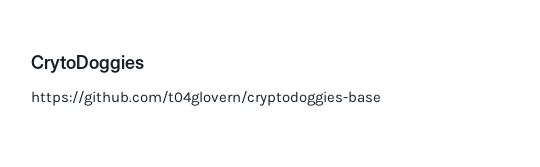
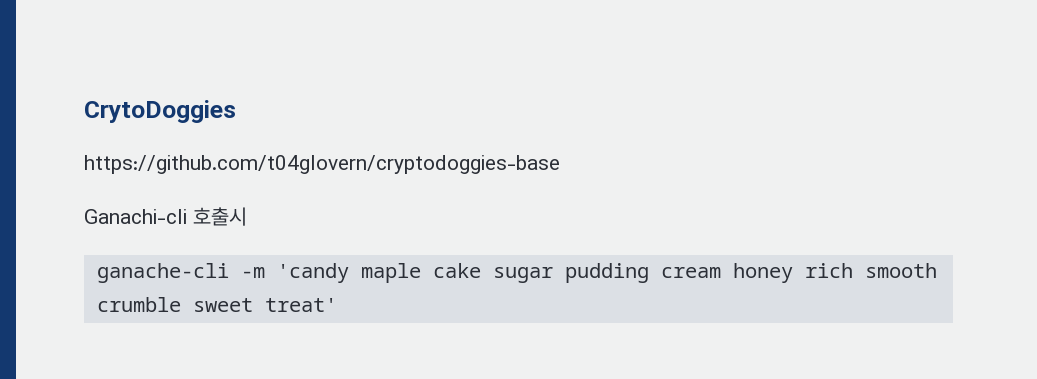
+ Ganachi-cli 호출시
+ ganache-cli -m 'candy maple cake sugar pudding cream honey rich smooth crumble sweet treat'

